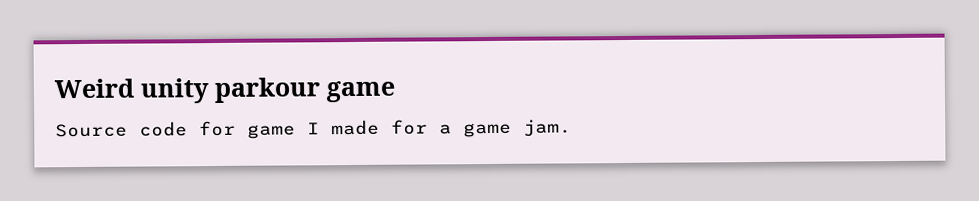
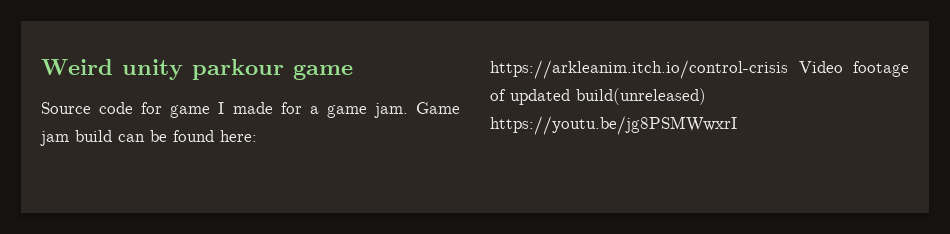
+ Game jam build can be found here: https://arkleanim.itch.io/control-crisis Video footage of updated build(unreleased) https://youtu.be/jg8PSMWwxrI

